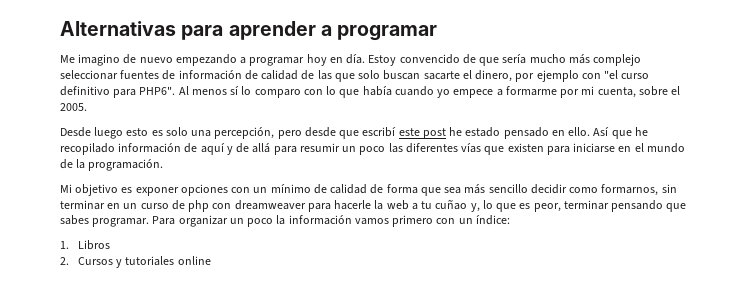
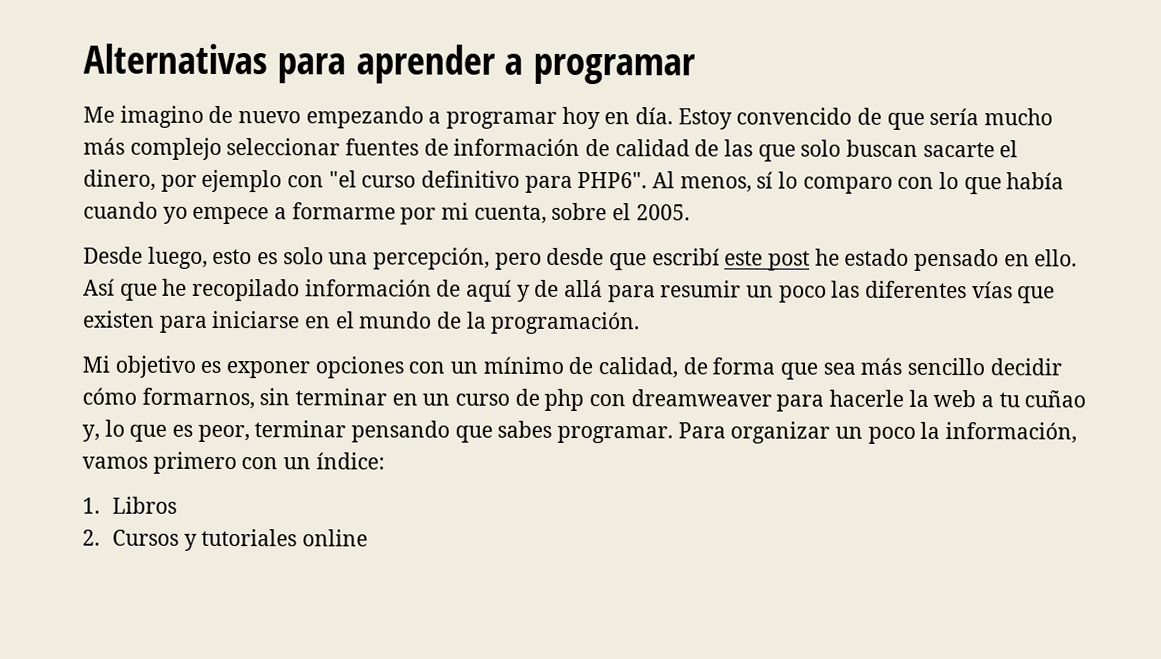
- Al menos sí lo comparo con lo que había cuando yo empece a formarme por mi cuenta, sobre el 2005.
+ Al menos, sí lo comparo con lo que había cuando yo empece a formarme por mi cuenta, sobre el 2005.
- Desde luego esto es solo una percepción, pero desde que escribí este post he estado pensado en ello.
+ Desde luego, esto es solo una percepción, pero desde que escribí este post he estado pensado en ello.
- Mi objetivo es exponer opciones con un mínimo de calidad de forma que sea más sencillo decidir como formarnos, sin terminar en un curso de php con dreamweaver para hacerle la web a tu cuñao y, lo que es peor, terminar pensando que sabes programar.
+ Mi objetivo es exponer opciones con un mínimo de calidad, de forma que sea más sencillo decidir cómo formarnos, sin terminar en un curso de php con dreamweaver para hacerle la web a tu cuñao y, lo que es peor, terminar pensando que sabes programar.
- Para organizar un poco la información vamos primero con un índice:
+ Para organizar un poco la información, vamos primero con un índice:

